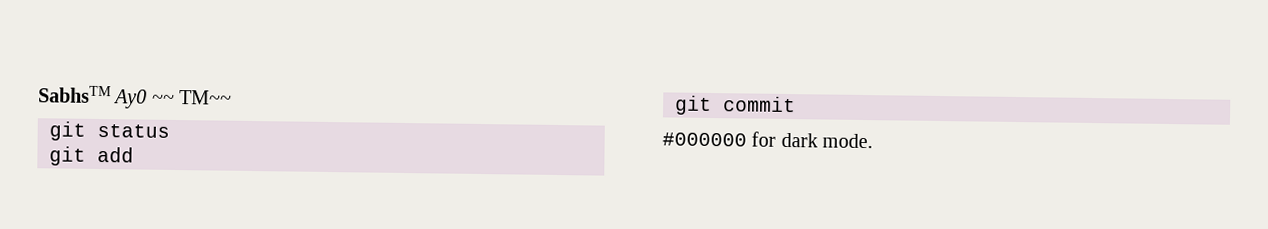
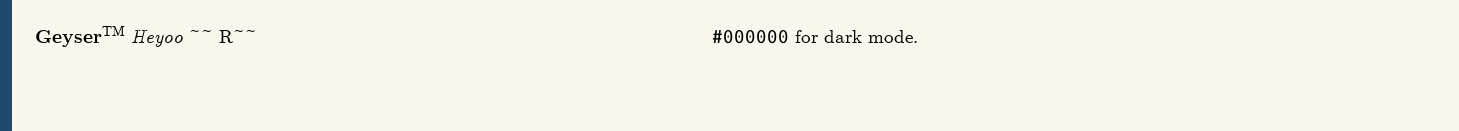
- SabhsTM Ay0 ~~ TM~~
- git status
- git add
- git commit
+ GeyserTM Heyoo ~~ R~~

